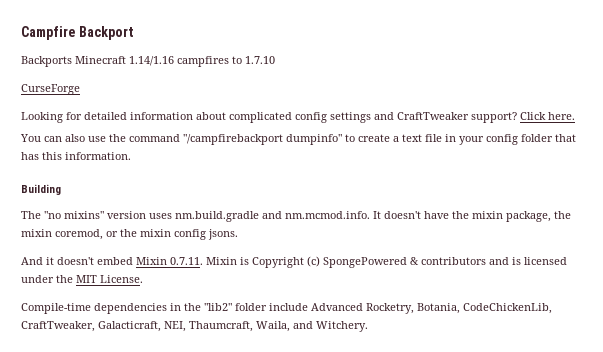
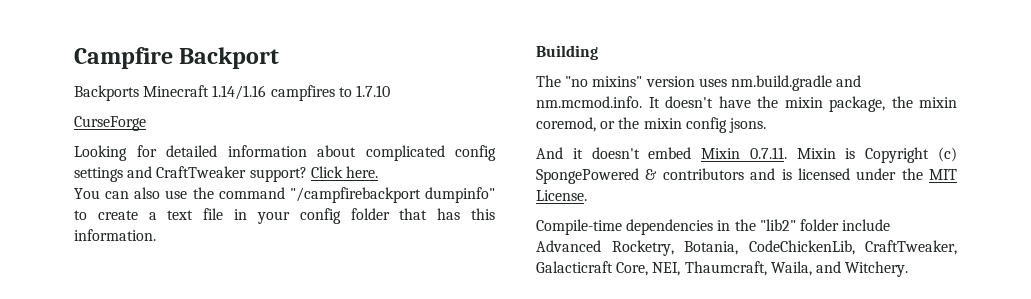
- Compile-time dependencies in the "lib2" folder include Advanced Rocketry, Botania, CodeChickenLib, CraftTweaker, Galacticraft, NEI, Thaumcraft, Waila, and Witchery.
+ Compile-time dependencies in the "lib2" folder include Advanced Rocketry, Botania, CodeChickenLib, CraftTweaker, Galacticraft Core, NEI, Thaumcraft, Waila, and Witchery.

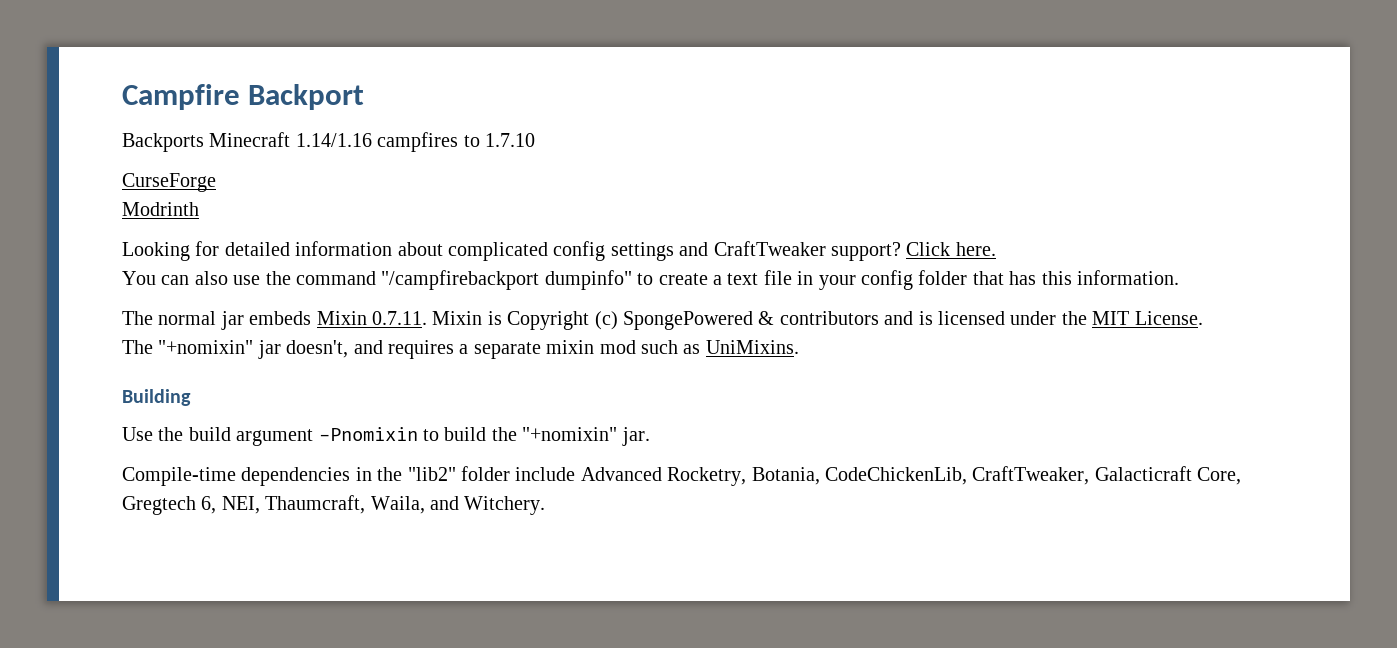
+ Modrinth
- Building
- The "no mixins" version uses nm.build.gradle and nm.mcmod.info. It doesn't have the mixin package, the mixin coremod, or the mixin config jsons.
- And it doesn't embed Mixin 0.7.11. Mixin is Copyright (c) SpongePowered & contributors and is licensed under the MIT License.
+ The normal jar embeds Mixin 0.7.11. Mixin is Copyright (c) SpongePowered & contributors and is licensed under the MIT License.
+ The "+nomixin" jar doesn't, and requires a separate mixin mod such as UniMixins.
+ Building
+ Use the build argument -Pnomixin to build the "+nomixin" jar.
- Compile-time dependencies in the "lib2" folder include Advanced Rocketry, Botania, CodeChickenLib, CraftTweaker, Galacticraft Core, NEI, Thaumcraft, Waila, and Witchery.
+ Compile-time dependencies in the "lib2" folder include Advanced Rocketry, Botania, CodeChickenLib, CraftTweaker, Galacticraft Core, Gregtech 6, NEI, Thaumcraft, Waila, and Witchery.

